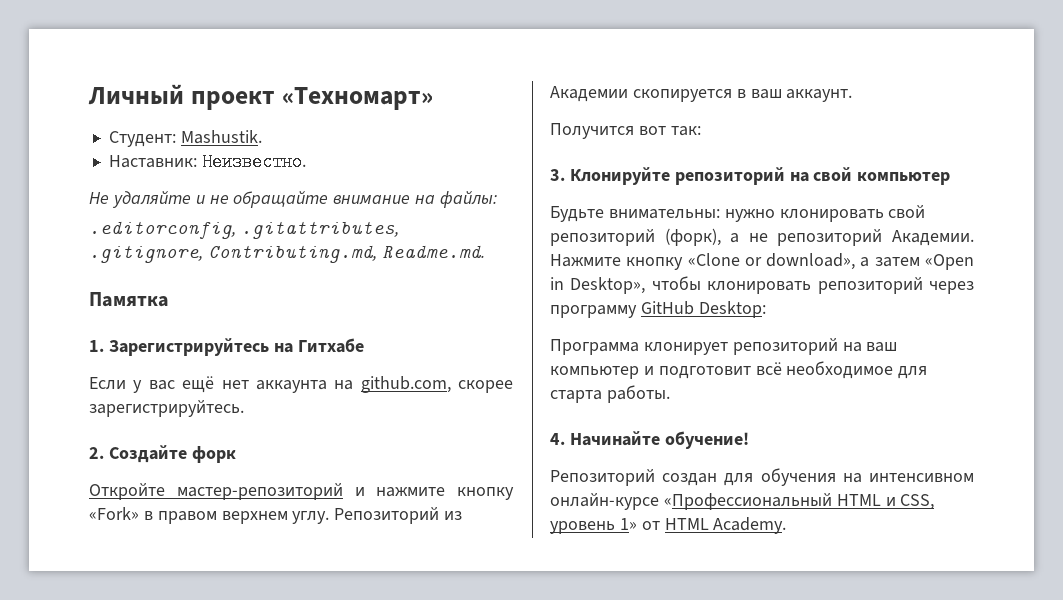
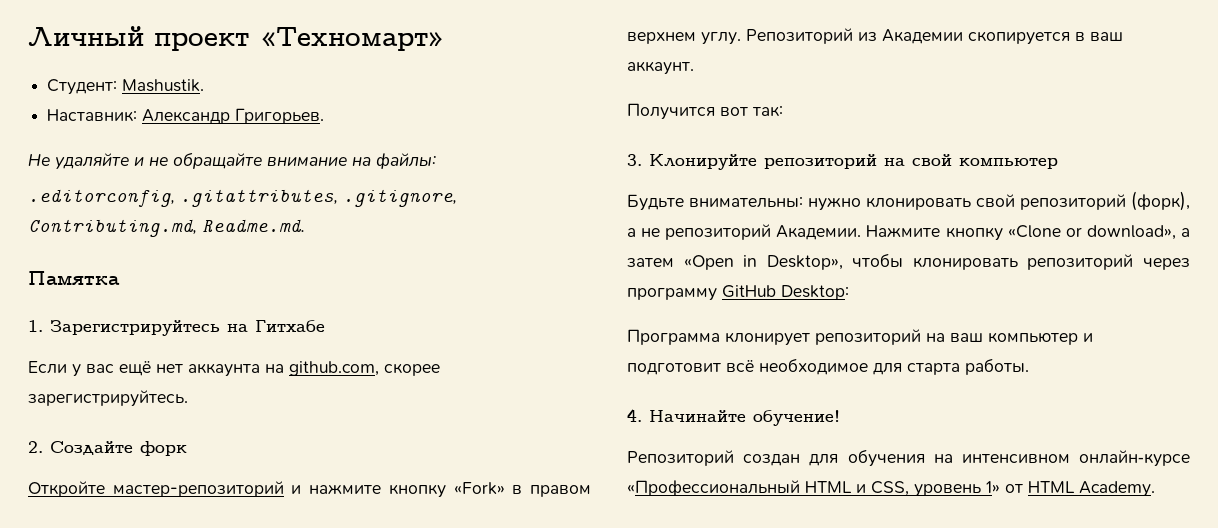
- Наставник: Неизвестно.
+ Наставник: Александр Григорьев.

